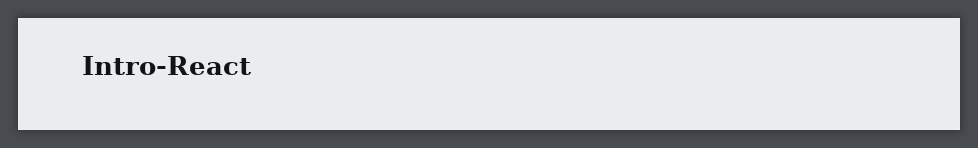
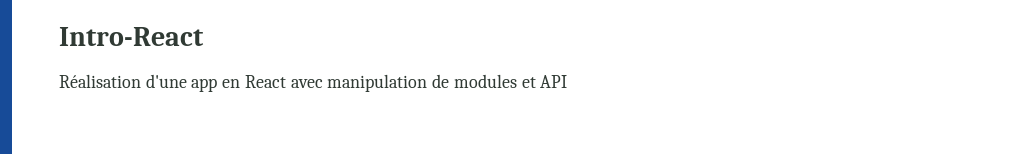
+ Réalisation d'une app en React avec manipulation de modules et API

